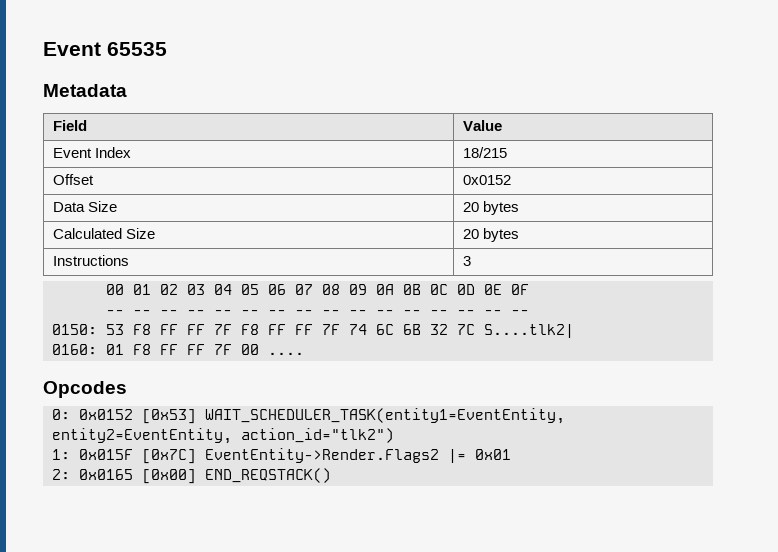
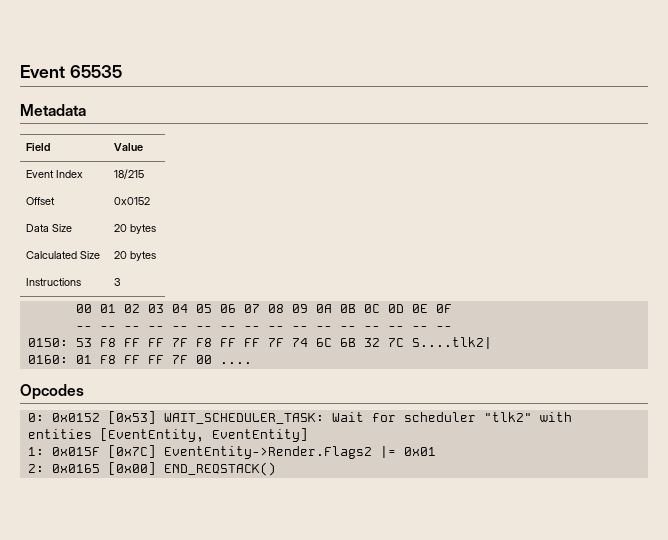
- 0: 0x0152 [0x53] WAIT_SCHEDULER_TASK(entity1=EventEntity, entity2=EventEntity, action_id="tlk2")
+ 0: 0x0152 [0x53] WAIT_SCHEDULER_TASK: Wait for scheduler "tlk2" with entities [EventEntity, EventEntity]

